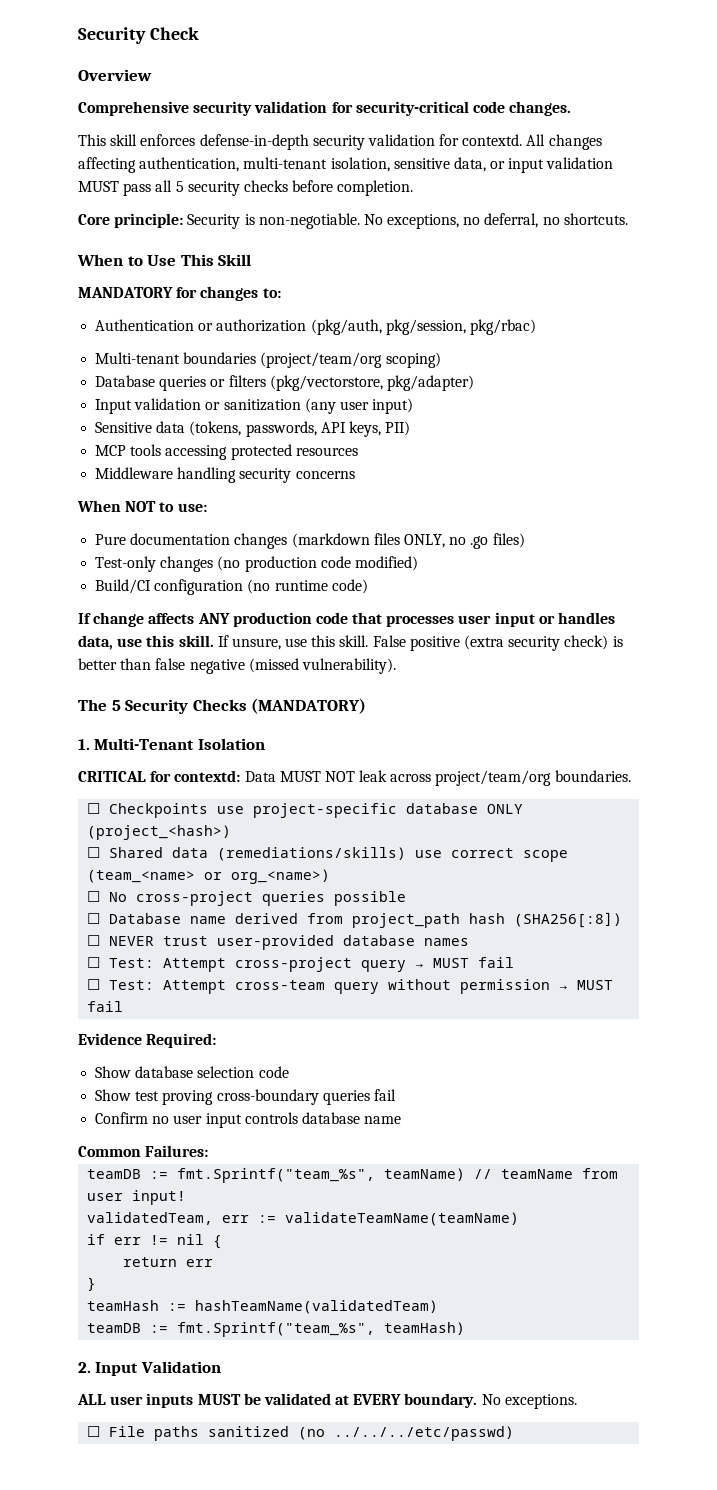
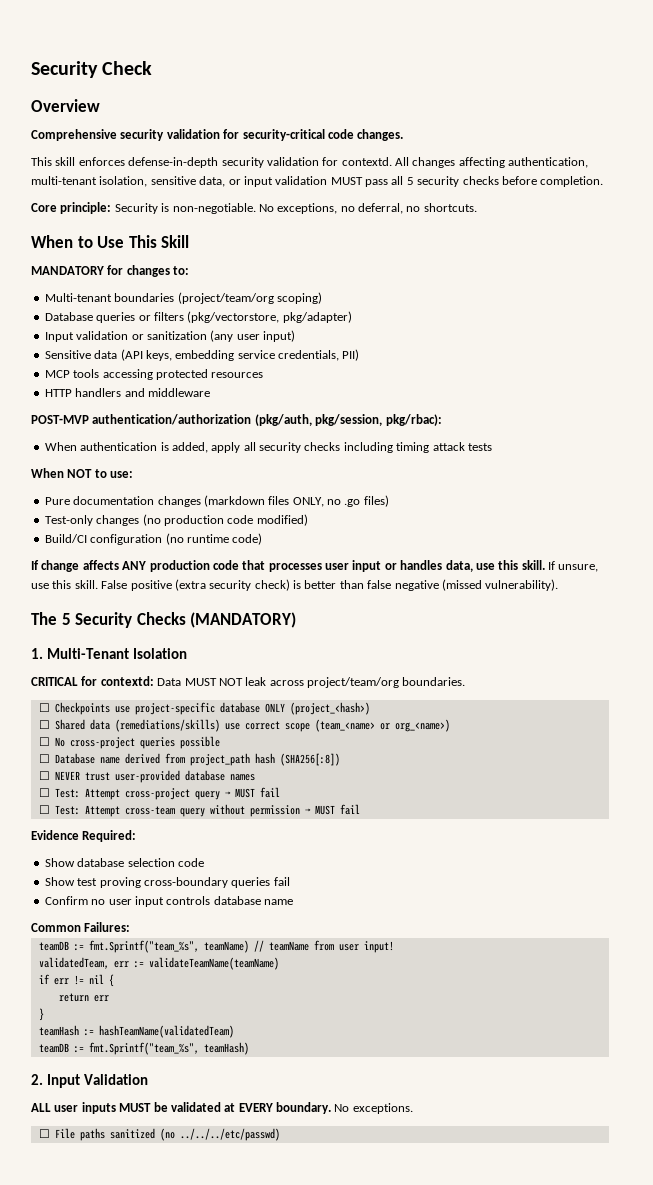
- Authentication or authorization (pkg/auth, pkg/session, pkg/rbac)
- Sensitive data (tokens, passwords, API keys, PII)
+ Sensitive data (API keys, embedding service credentials, PII)
- Middleware handling security concerns
+ HTTP handlers and middleware
+ POST-MVP authentication/authorization (pkg/auth, pkg/session, pkg/rbac):
+ When authentication is added, apply all security checks including timing attack tests

